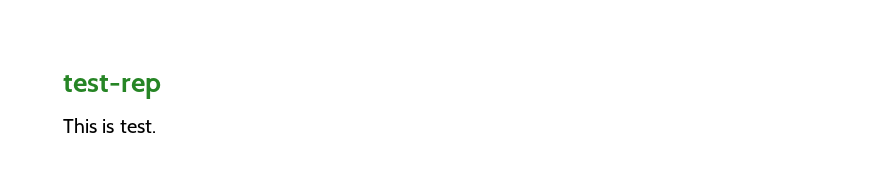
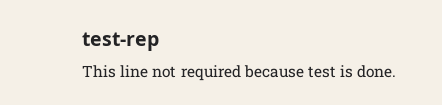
- This is test.
+ This line not required because test is done.

